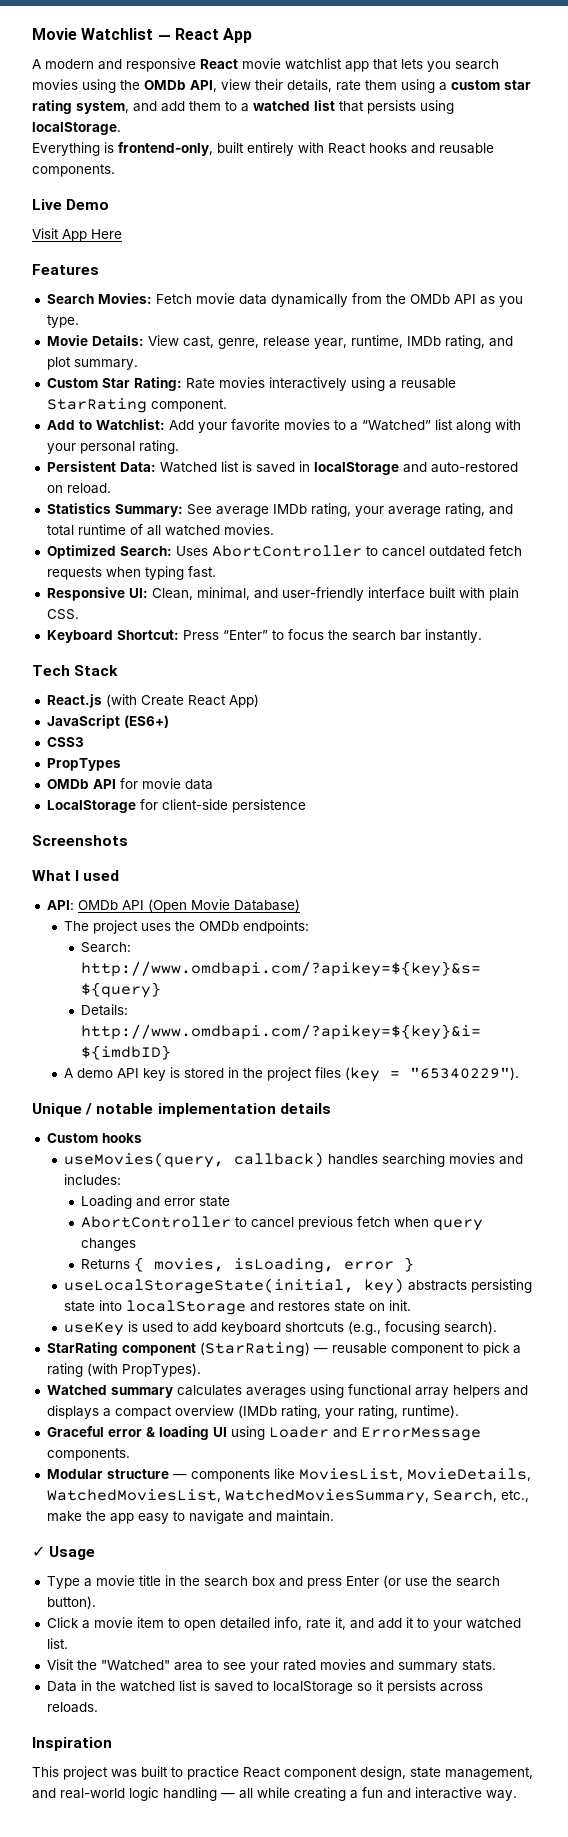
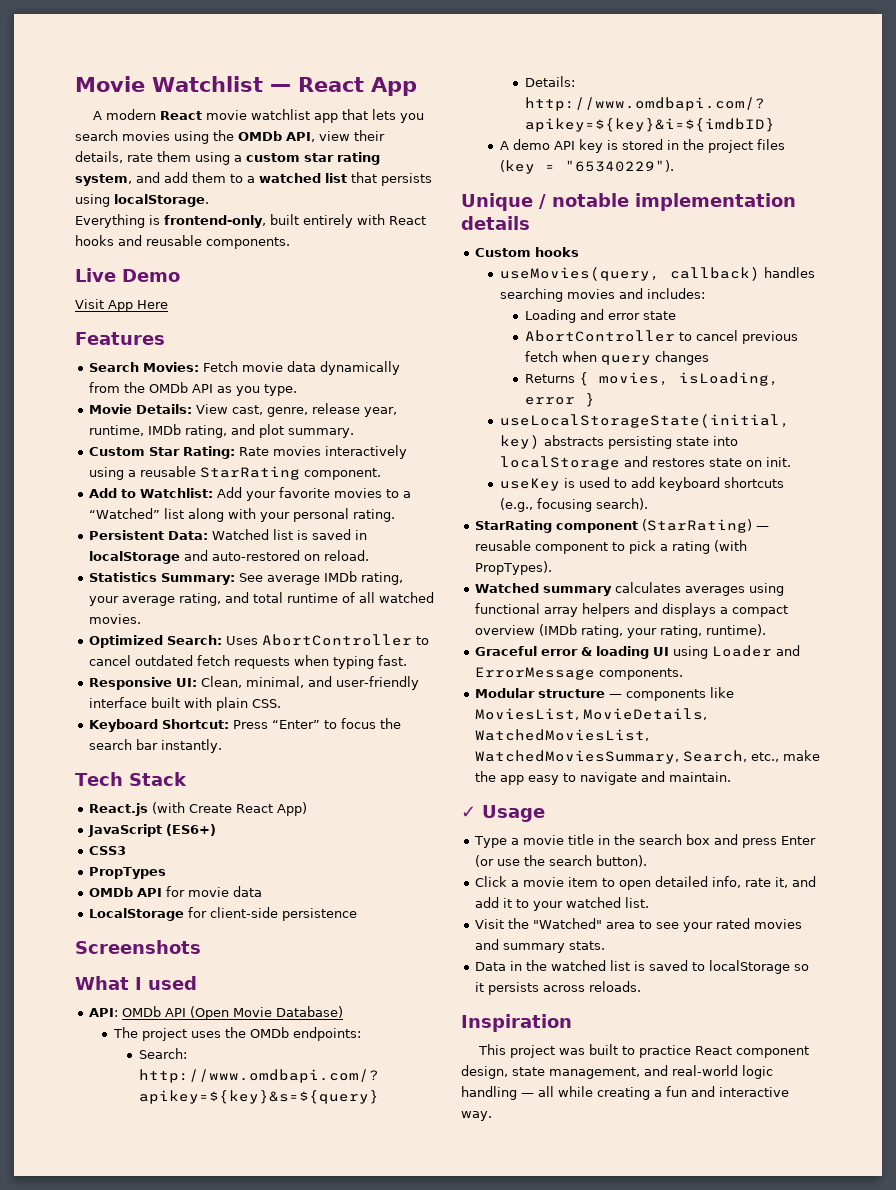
- A modern and responsive React movie watchlist app that lets you search movies using the OMDb API, view their details, rate them using a custom star rating system, and add them to a watched list that persists using localStorage.
+ A modern React movie watchlist app that lets you search movies using the OMDb API, view their details, rate them using a custom star rating system, and add them to a watched list that persists using localStorage.

